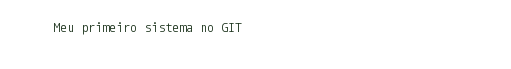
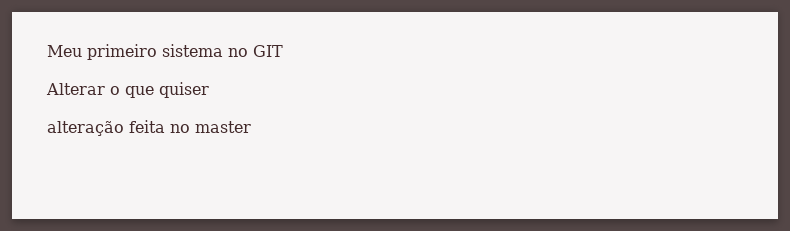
+ Alterar o que quiser
+ alteração feita no master

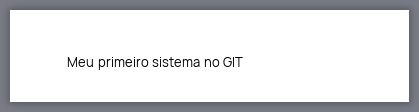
- Alterar o que quiser
- alteração feita no master

